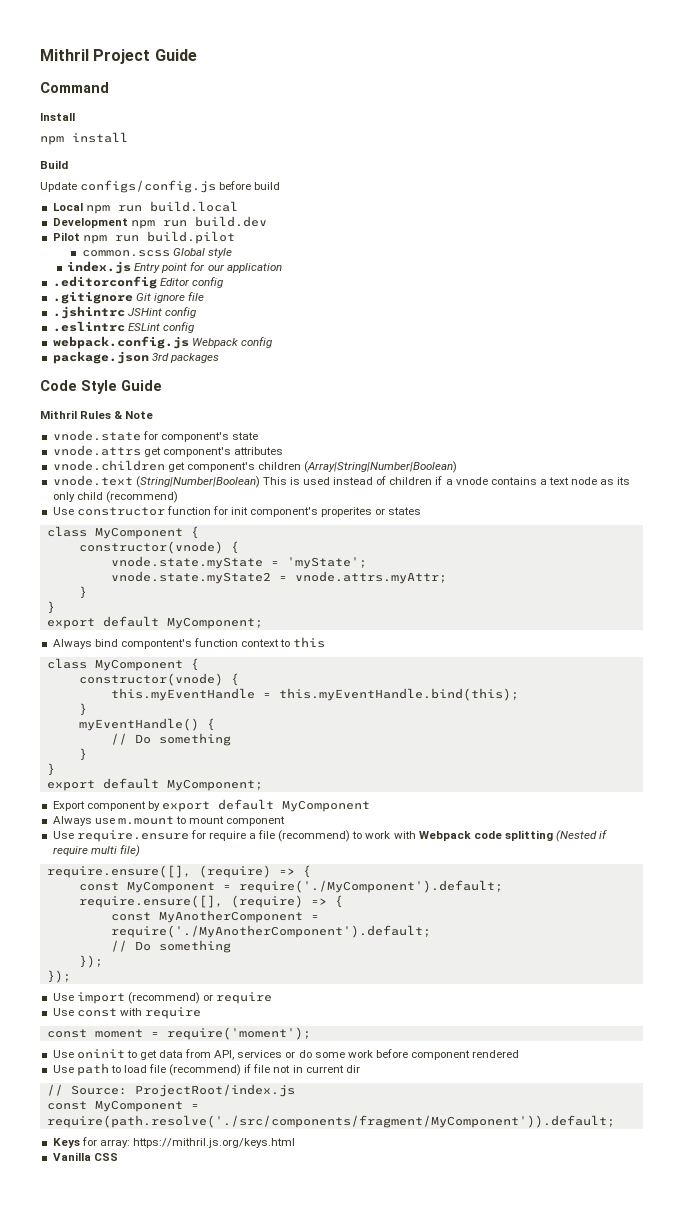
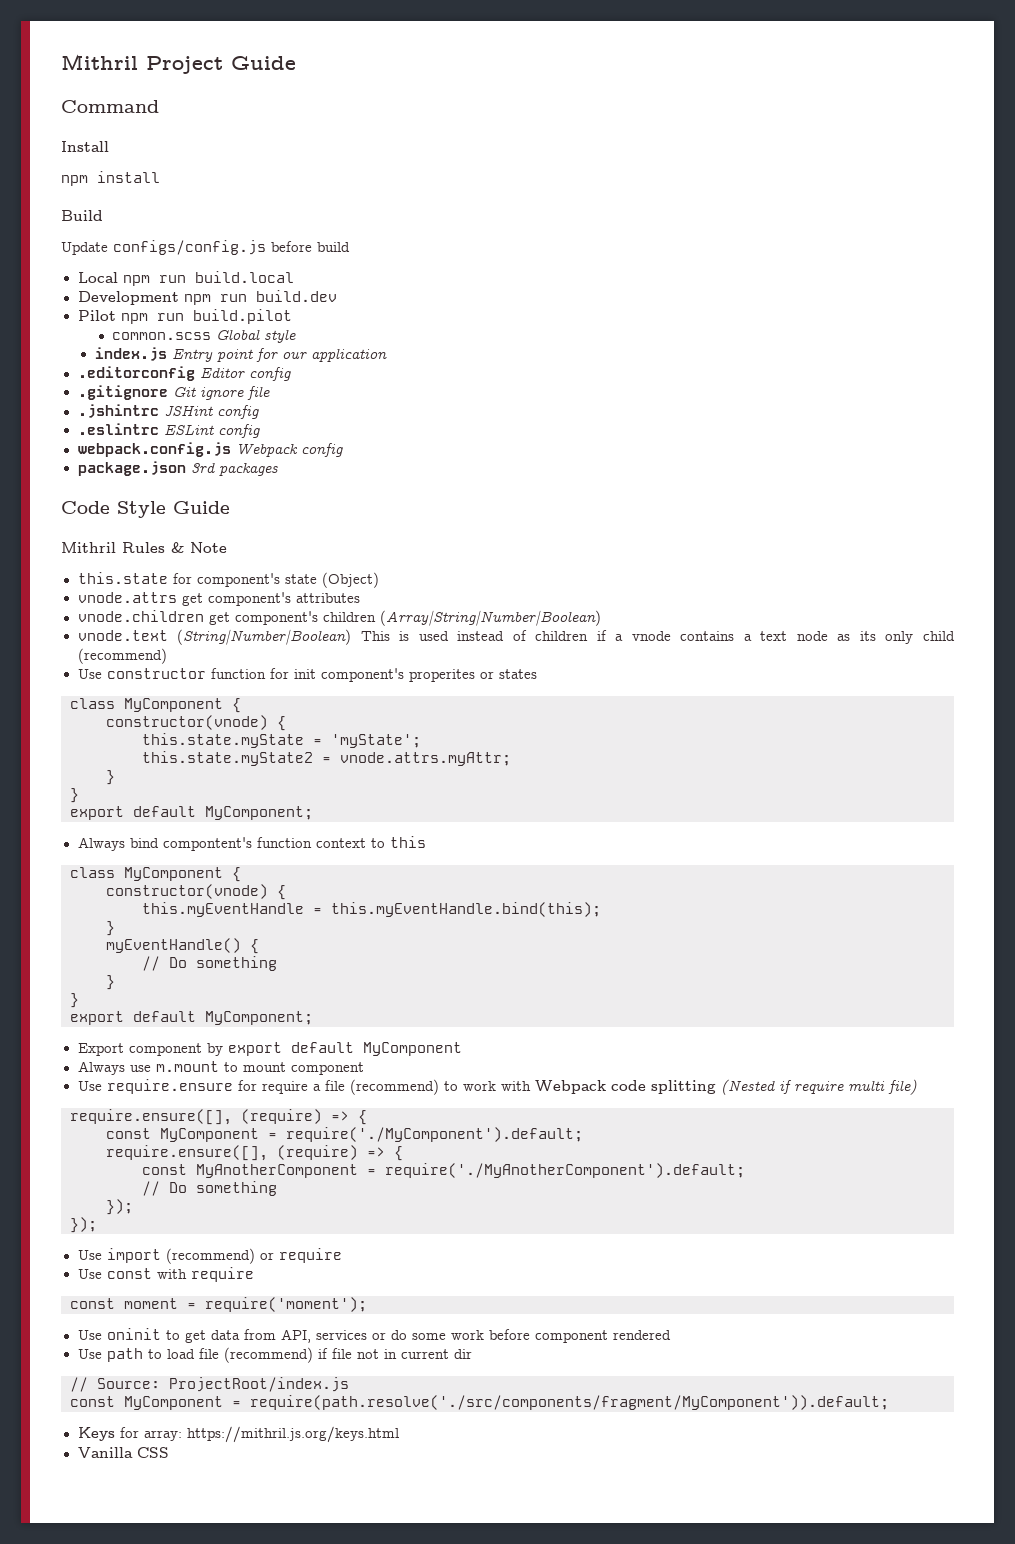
- vnode.state for component's state
+ this.state for component's state (Object)
- vnode.state.myState = 'myState';
+ this.state.myState = 'myState';
- vnode.state.myState2 = vnode.attrs.myAttr;
+ this.state.myState2 = vnode.attrs.myAttr;

